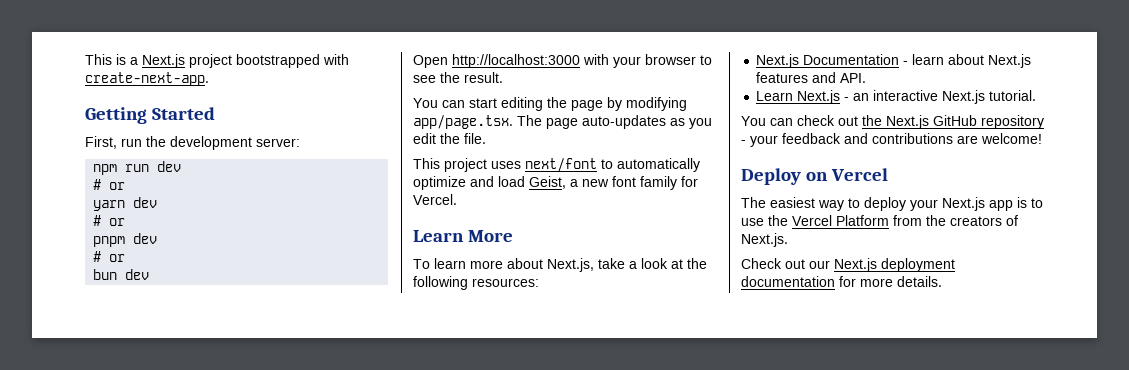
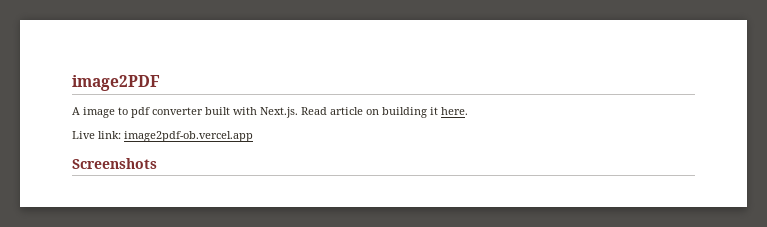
- This is a Next.js project bootstrapped with create-next-app.
- Getting Started
- First, run the development server:
- npm run dev
- # or
- yarn dev
- # or
- pnpm dev
- # or
- bun dev
- Open http://localhost:3000 with your browser to see the result.
- You can start editing the page by modifying app/page.tsx. The page auto-updates as you edit the file.
- This project uses next/font to automatically optimize and load Geist, a new font family for Vercel.
- Learn More
- To learn more about Next.js, take a look at the following resources:
- Next.js Documentation - learn about Next.js features and API.
- Learn Next.js - an interactive Next.js tutorial.
- You can check out the Next.js GitHub repository - your feedback and contributions are welcome!
- Deploy on Vercel
- The easiest way to deploy your Next.js app is to use the Vercel Platform from the creators of Next.js.
- Check out our Next.js deployment documentation for more details.
+ image2PDF
+ A image to pdf converter built with Next.js. Read article on building it here.
+ Live link: image2pdf-ob.vercel.app
+ Screenshots

